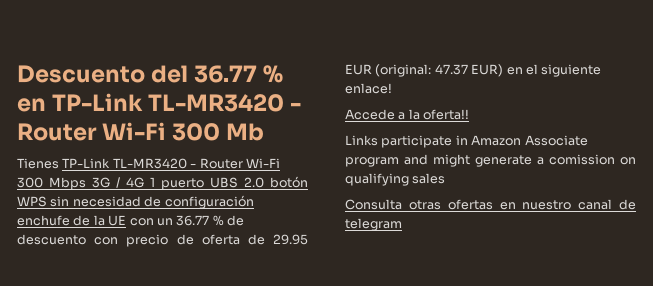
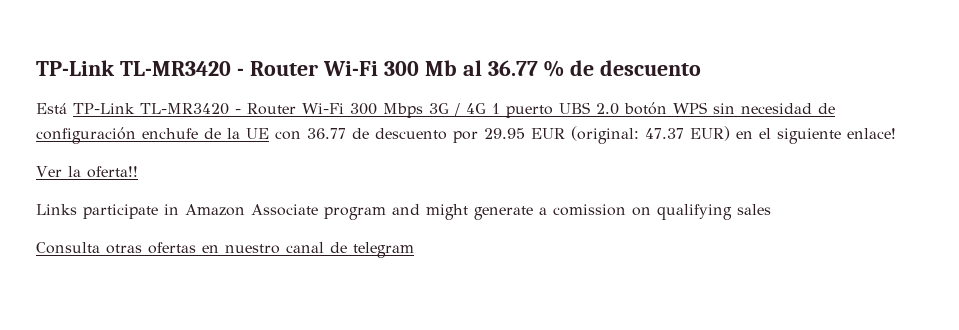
- Descuento del 36.77 % en TP-Link TL-MR3420 - Router Wi-Fi 300 Mb
- Tienes TP-Link TL-MR3420 - Router Wi-Fi 300 Mbps 3G / 4G 1 puerto UBS 2.0 botón WPS sin necesidad de configuración enchufe de la UE con un 36.77 % de descuento con precio de oferta de 29.95 EUR (original: 47.37 EUR) en el siguiente enlace!
+ TP-Link TL-MR3420 - Router Wi-Fi 300 Mb al 36.77 % de descuento
+ Está TP-Link TL-MR3420 - Router Wi-Fi 300 Mbps 3G / 4G 1 puerto UBS 2.0 botón WPS sin necesidad de configuración enchufe de la UE con 36.77 de descuento por 29.95 EUR (original: 47.37 EUR) en el siguiente enlace!
- Accede a la oferta!!
+ Ver la oferta!!

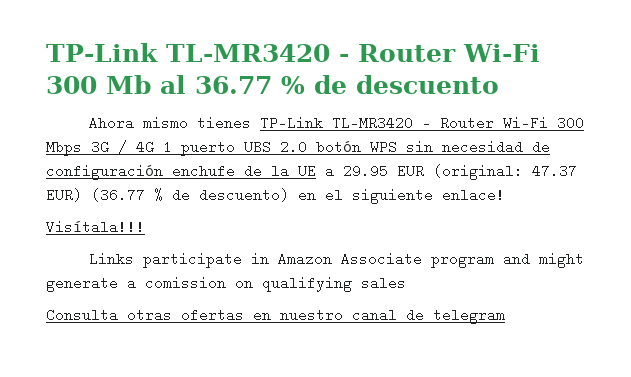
- Está TP-Link TL-MR3420 - Router Wi-Fi 300 Mbps 3G / 4G 1 puerto UBS 2.0 botón WPS sin necesidad de configuración enchufe de la UE con 36.77 de descuento por 29.95 EUR (original: 47.37 EUR) en el siguiente enlace!
+ Ahora mismo tienes TP-Link TL-MR3420 - Router Wi-Fi 300 Mbps 3G / 4G 1 puerto UBS 2.0 botón WPS sin necesidad de configuración enchufe de la UE a 29.95 EUR (original: 47.37 EUR) (36.77 % de descuento) en el siguiente enlace!
- Ver la oferta!!
+ Visítala!!!

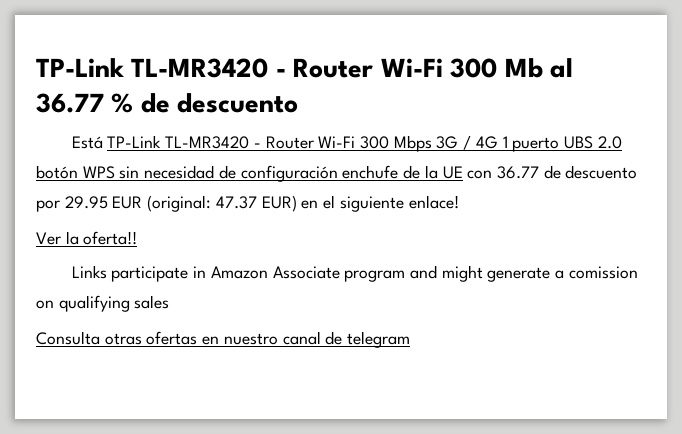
- Ahora mismo tienes TP-Link TL-MR3420 - Router Wi-Fi 300 Mbps 3G / 4G 1 puerto UBS 2.0 botón WPS sin necesidad de configuración enchufe de la UE a 29.95 EUR (original: 47.37 EUR) (36.77 % de descuento) en el siguiente enlace!
+ Está TP-Link TL-MR3420 - Router Wi-Fi 300 Mbps 3G / 4G 1 puerto UBS 2.0 botón WPS sin necesidad de configuración enchufe de la UE con 36.77 de descuento por 29.95 EUR (original: 47.37 EUR) en el siguiente enlace!
- Visítala!!!
+ Ver la oferta!!

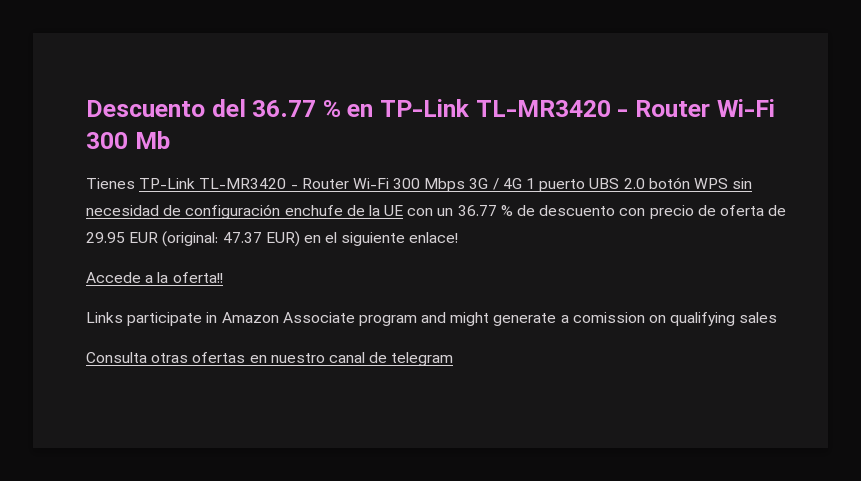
- TP-Link TL-MR3420 - Router Wi-Fi 300 Mb al 36.77 % de descuento
- Está TP-Link TL-MR3420 - Router Wi-Fi 300 Mbps 3G / 4G 1 puerto UBS 2.0 botón WPS sin necesidad de configuración enchufe de la UE con 36.77 de descuento por 29.95 EUR (original: 47.37 EUR) en el siguiente enlace!
+ Descuento del 36.77 % en TP-Link TL-MR3420 - Router Wi-Fi 300 Mb
+ Tienes TP-Link TL-MR3420 - Router Wi-Fi 300 Mbps 3G / 4G 1 puerto UBS 2.0 botón WPS sin necesidad de configuración enchufe de la UE con un 36.77 % de descuento con precio de oferta de 29.95 EUR (original: 47.37 EUR) en el siguiente enlace!
- Ver la oferta!!
+ Accede a la oferta!!

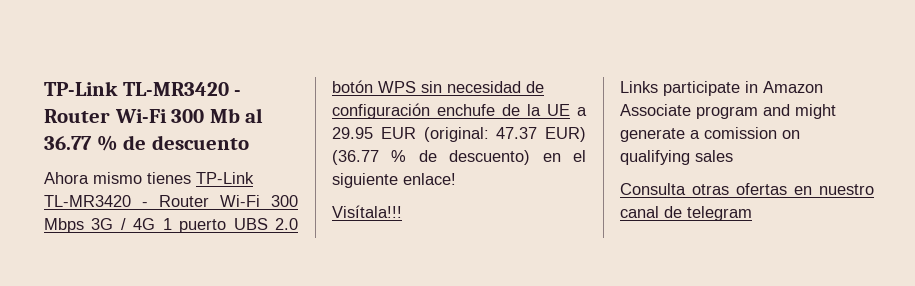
- Descuento del 36.77 % en TP-Link TL-MR3420 - Router Wi-Fi 300 Mb
- Tienes TP-Link TL-MR3420 - Router Wi-Fi 300 Mbps 3G / 4G 1 puerto UBS 2.0 botón WPS sin necesidad de configuración enchufe de la UE con un 36.77 % de descuento con precio de oferta de 29.95 EUR (original: 47.37 EUR) en el siguiente enlace!
+ TP-Link TL-MR3420 - Router Wi-Fi 300 Mb al 36.77 % de descuento
+ Ahora mismo tienes TP-Link TL-MR3420 - Router Wi-Fi 300 Mbps 3G / 4G 1 puerto UBS 2.0 botón WPS sin necesidad de configuración enchufe de la UE a 29.95 EUR (original: 47.37 EUR) (36.77 % de descuento) en el siguiente enlace!
- Accede a la oferta!!
+ Visítala!!!

